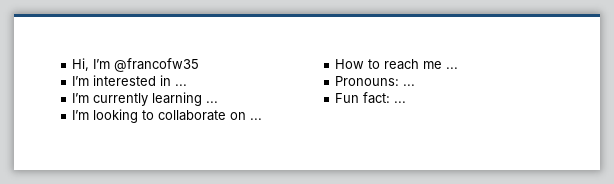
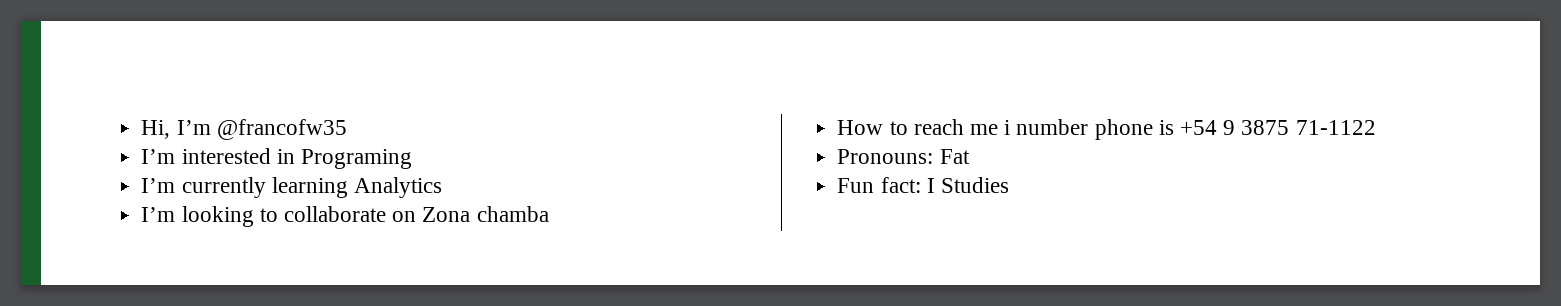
- I’m interested in ...
+ I’m interested in Programing
- I’m currently learning ...
+ I’m currently learning Analytics
- I’m looking to collaborate on ...
+ I’m looking to collaborate on Zona chamba
- How to reach me ...
+ How to reach me i number phone is +54 9 3875 71-1122
- Pronouns: ...
+ Pronouns: Fat
- Fun fact: ...
+ Fun fact: I Studies

